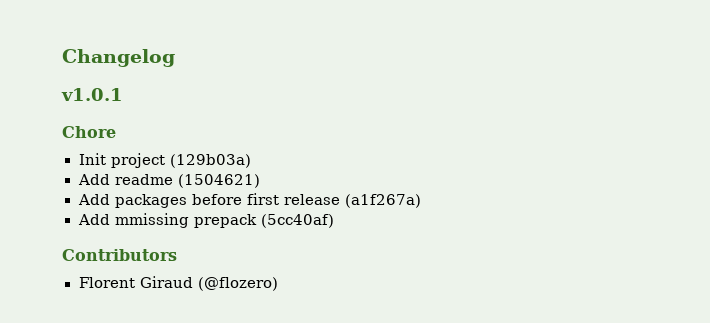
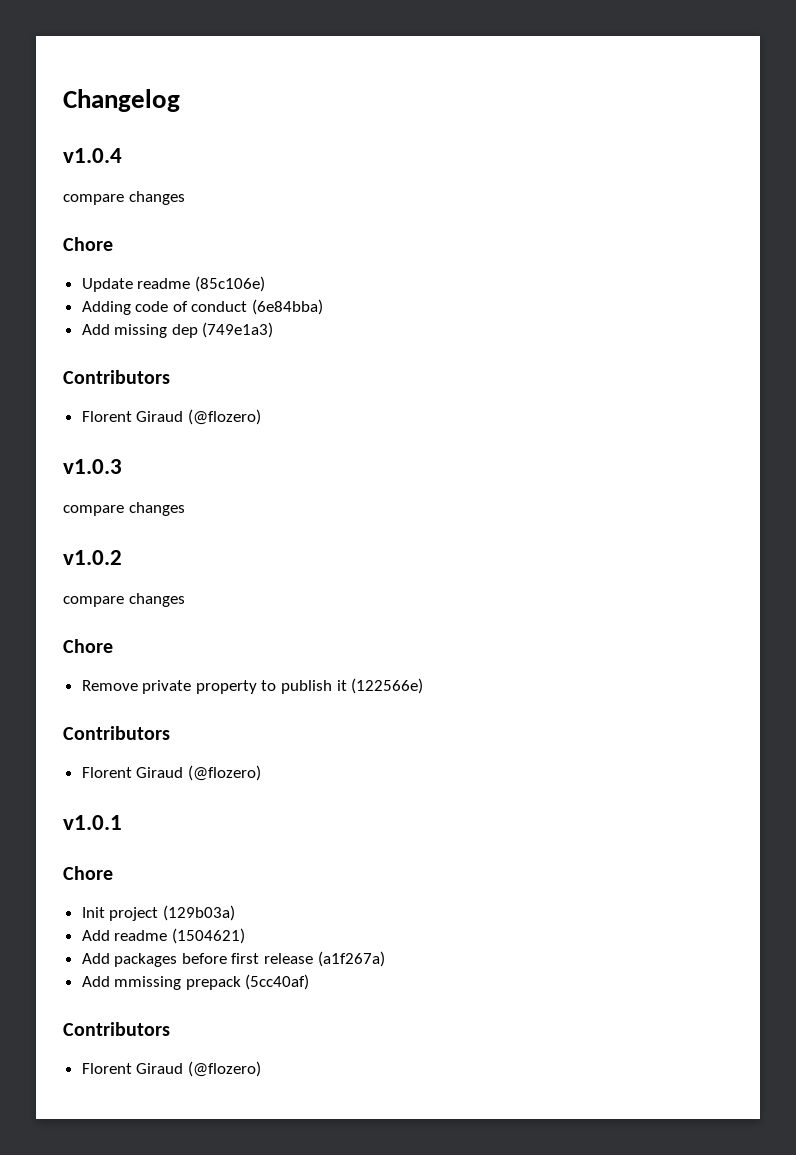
+ v1.0.4
+ compare changes
+ Chore
+ Update readme (85c106e)
+ Adding code of conduct (6e84bba)
+ Add missing dep (749e1a3)
+ Contributors
+ Florent Giraud (@flozero)
+ v1.0.3
+ compare changes
+ v1.0.2
+ compare changes
+ Chore
+ Remove private property to publish it (122566e)
+ Contributors
+ Florent Giraud (@flozero)

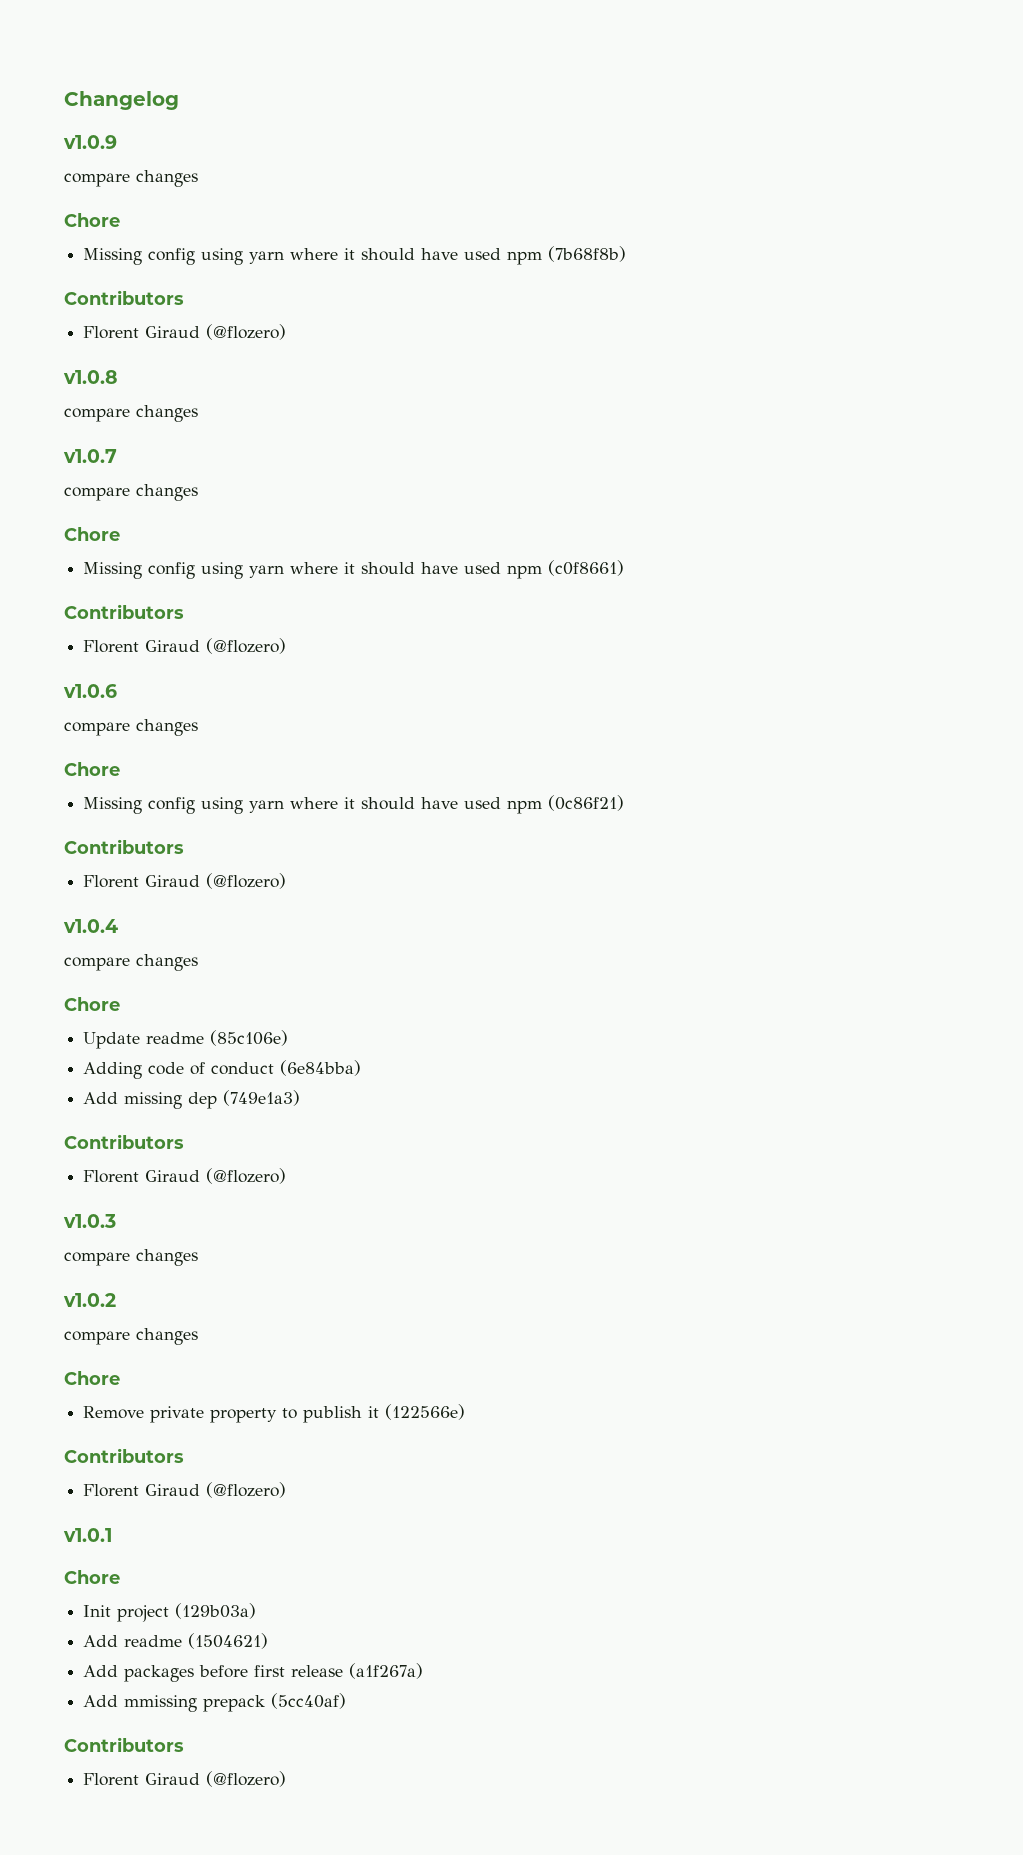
+ v1.0.9
+ compare changes
+ Chore
+ Missing config using yarn where it should have used npm (7b68f8b)
+ Contributors
+ Florent Giraud (@flozero)
+ v1.0.8
+ compare changes
+ v1.0.7
+ compare changes
+ Chore
+ Missing config using yarn where it should have used npm (c0f8661)
+ Contributors
+ Florent Giraud (@flozero)
+ v1.0.6
+ compare changes
+ Chore
+ Missing config using yarn where it should have used npm (0c86f21)
+ Contributors
+ Florent Giraud (@flozero)

